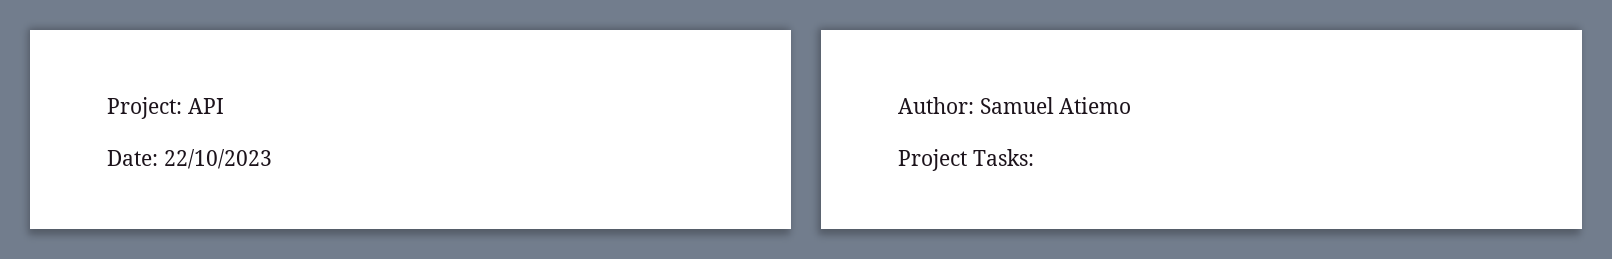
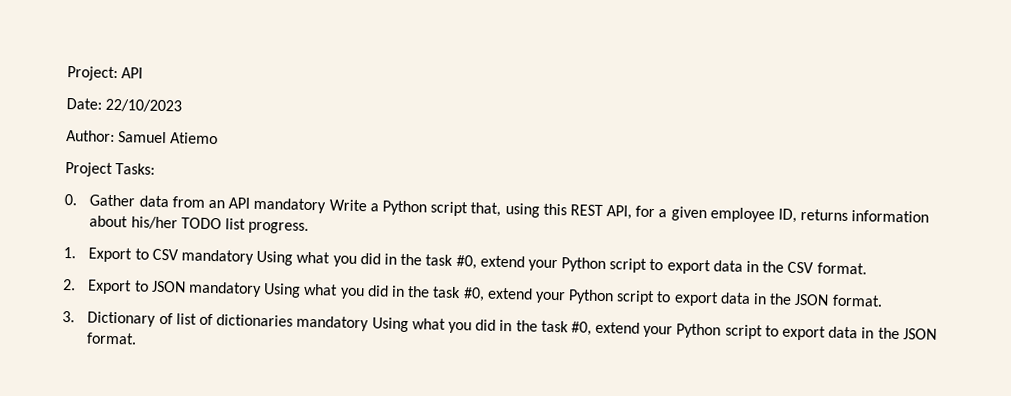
+ 0. Gather data from an API mandatory Write a Python script that, using this REST API, for a given employee ID, returns information about his/her TODO list progress.
+ 1. Export to CSV mandatory Using what you did in the task #0, extend your Python script to export data in the CSV format.
+ 2. Export to JSON mandatory Using what you did in the task #0, extend your Python script to export data in the JSON format.
+ 3. Dictionary of list of dictionaries mandatory Using what you did in the task #0, extend your Python script to export data in the JSON format.

